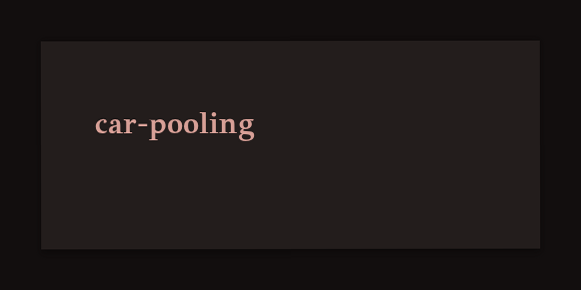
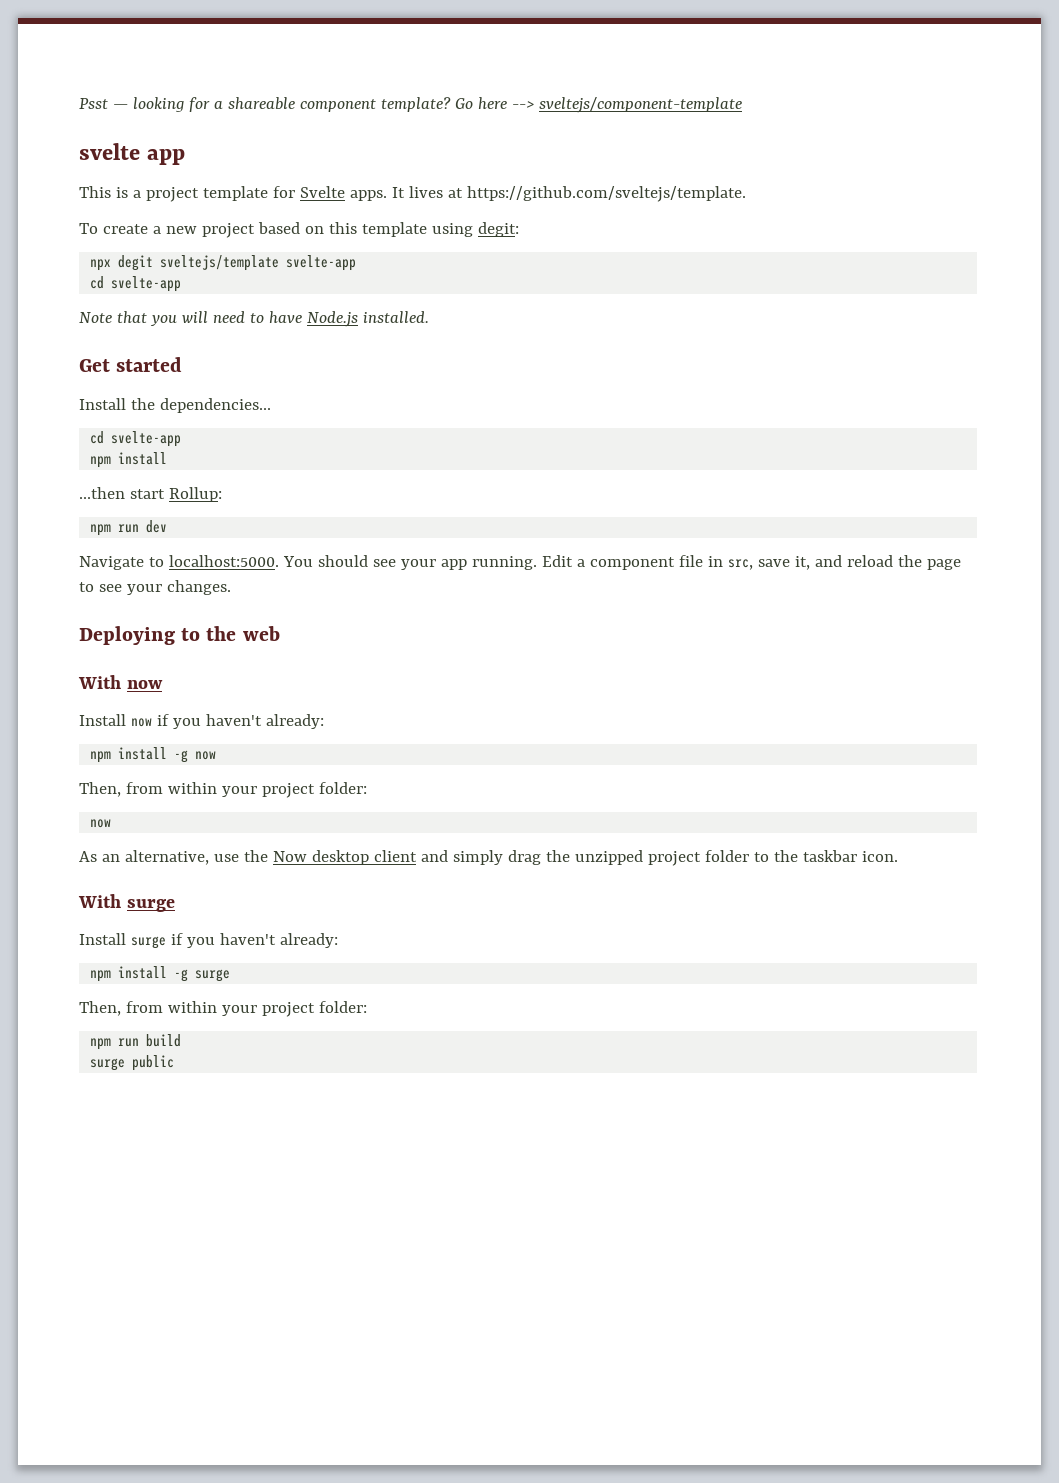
- car-pooling
+ Psst — looking for a shareable component template? Go here --> sveltejs/component-template
+ svelte app
+ This is a project template for Svelte apps. It lives at https://github.com/sveltejs/template.
+ To create a new project based on this template using degit:
+ npx degit sveltejs/template svelte-app
+ cd svelte-app
+ Note that you will need to have Node.js installed.
+ Get started
+ Install the dependencies...
+ cd svelte-app
+ npm install
+ ...then start Rollup:
+ npm run dev
+ Navigate to localhost:5000. You should see your app running. Edit a component file in src, save it, and reload the page to see your changes.
+ Deploying to the web
+ With now
+ Install now if you haven't already:
+ npm install -g now
+ Then, from within your project folder:
+ now
+ As an alternative, use the Now desktop client and simply drag the unzipped project folder to the taskbar icon.
+ With surge
+ Install surge if you haven't already:
+ npm install -g surge
+ Then, from within your project folder:
+ npm run build
+ surge public

